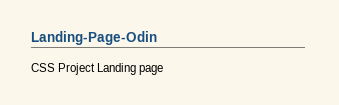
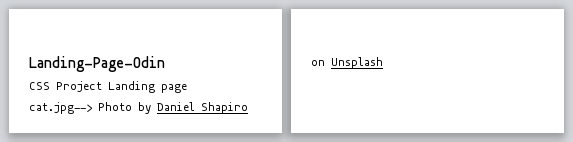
+ cat.jpg--> Photo by Daniel Shapiro on Unsplash

